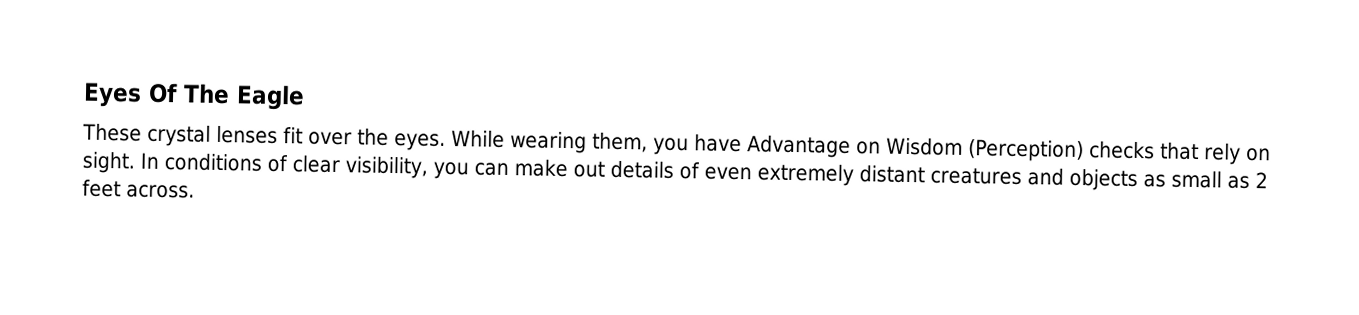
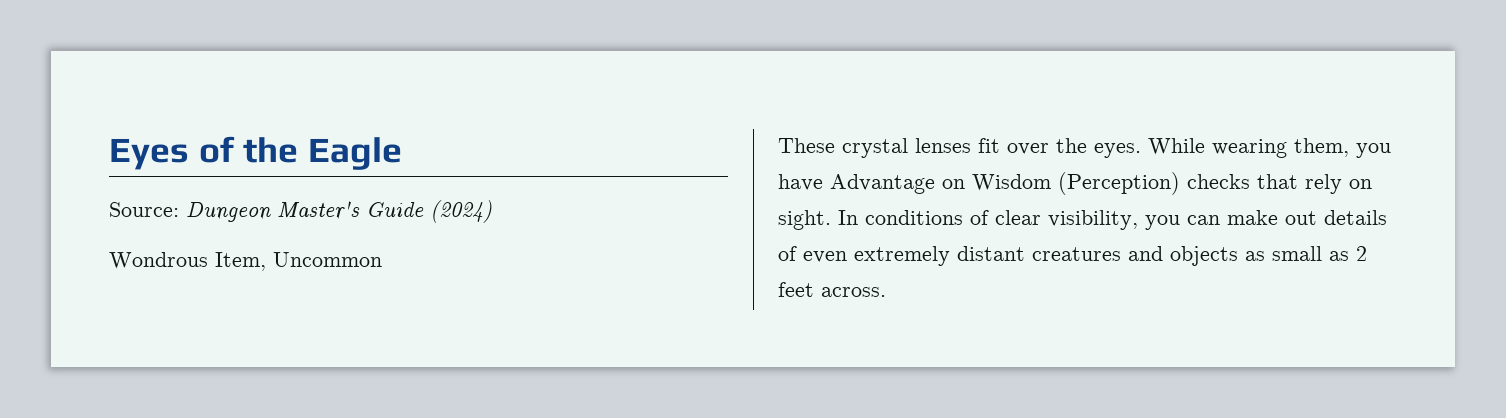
- Eyes Of The Eagle
+ Eyes of the Eagle
+ Source: Dungeon Master's Guide (2024)
+ Wondrous Item, Uncommon

